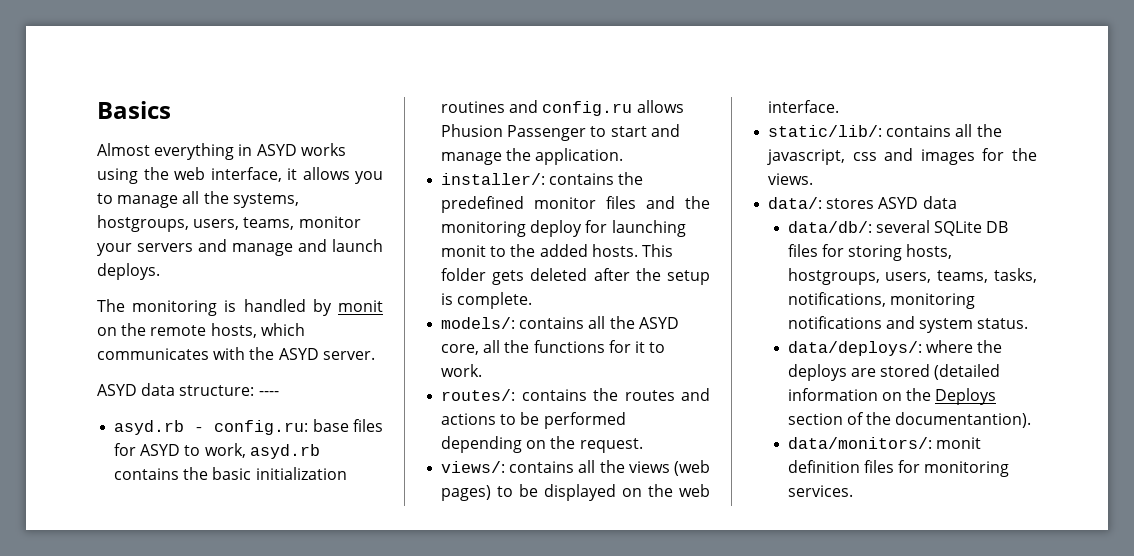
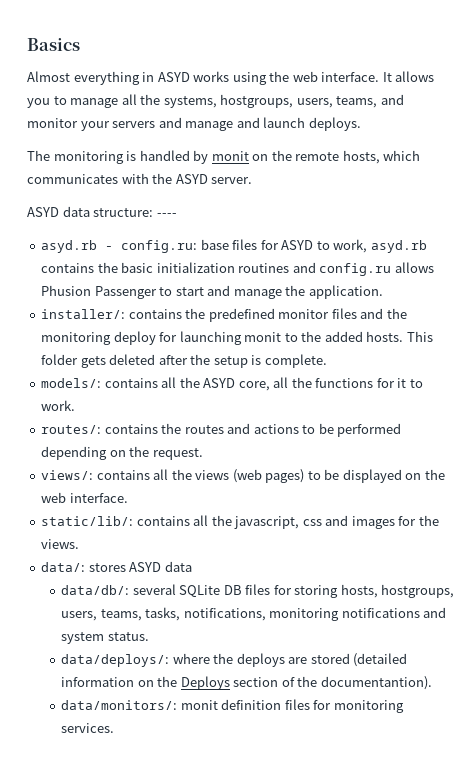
- Almost everything in ASYD works using the web interface, it allows you to manage all the systems, hostgroups, users, teams, monitor your servers and manage and launch deploys.
+ Almost everything in ASYD works using the web interface. It allows you to manage all the systems, hostgroups, users, teams, and monitor your servers and manage and launch deploys.

